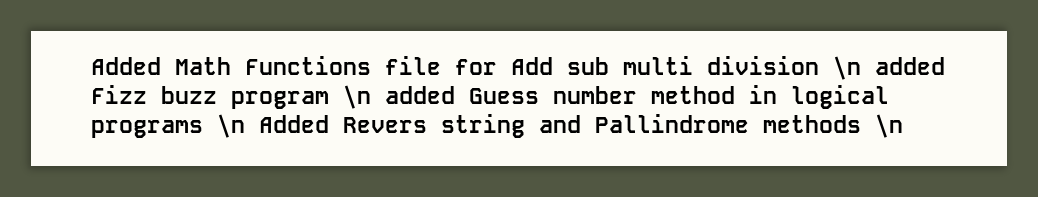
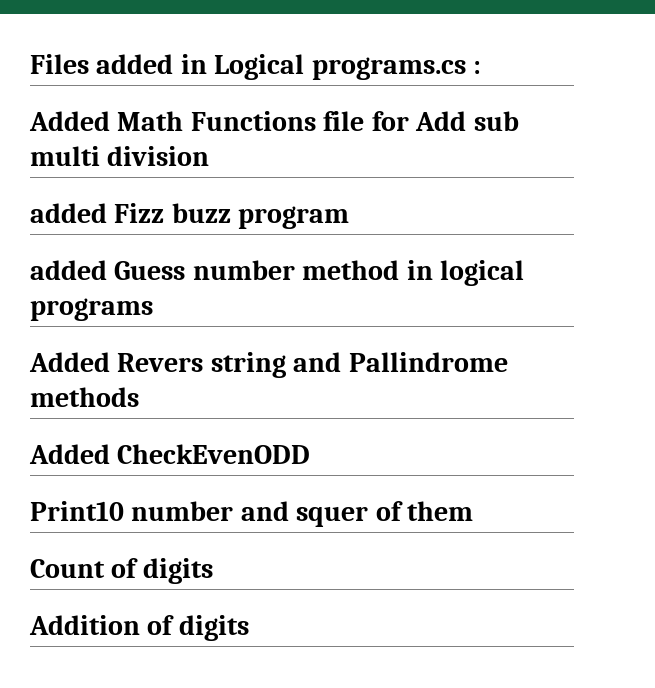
+ Files added in Logical programs.cs :
- Added Math Functions file for Add sub multi division \n added Fizz buzz program \n added Guess number method in logical programs \n Added Revers string and Pallindrome methods \n
+ Added Math Functions file for Add sub multi division
+ added Fizz buzz program
+ added Guess number method in logical programs
+ Added Revers string and Pallindrome methods
+ Added CheckEvenODD
+ Print10 number and squer of them
+ Count of digits
+ Addition of digits

